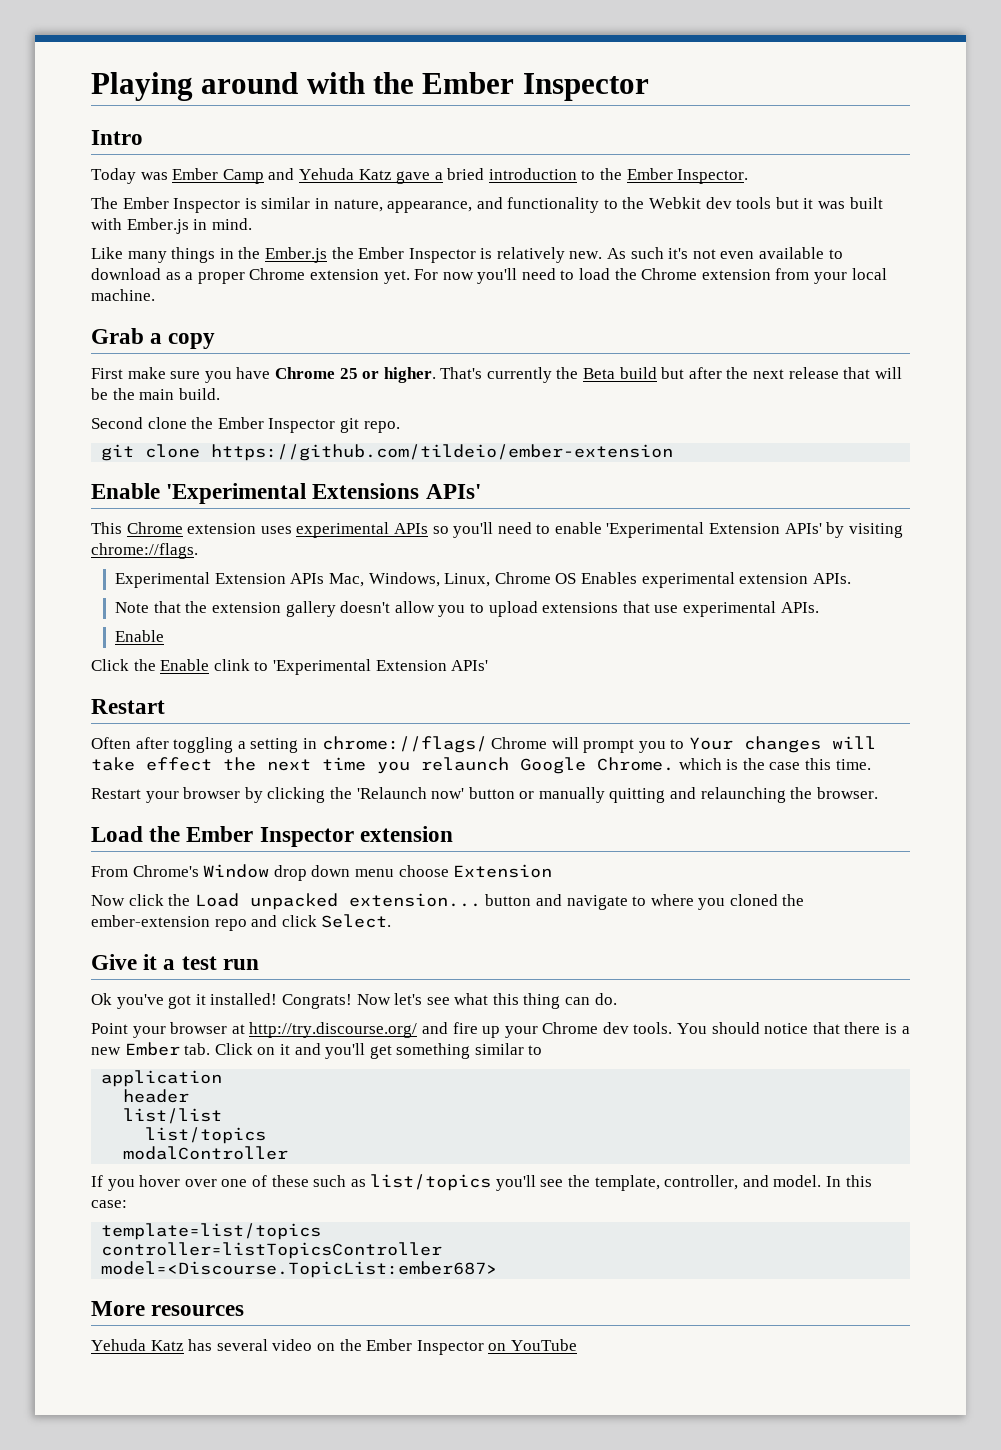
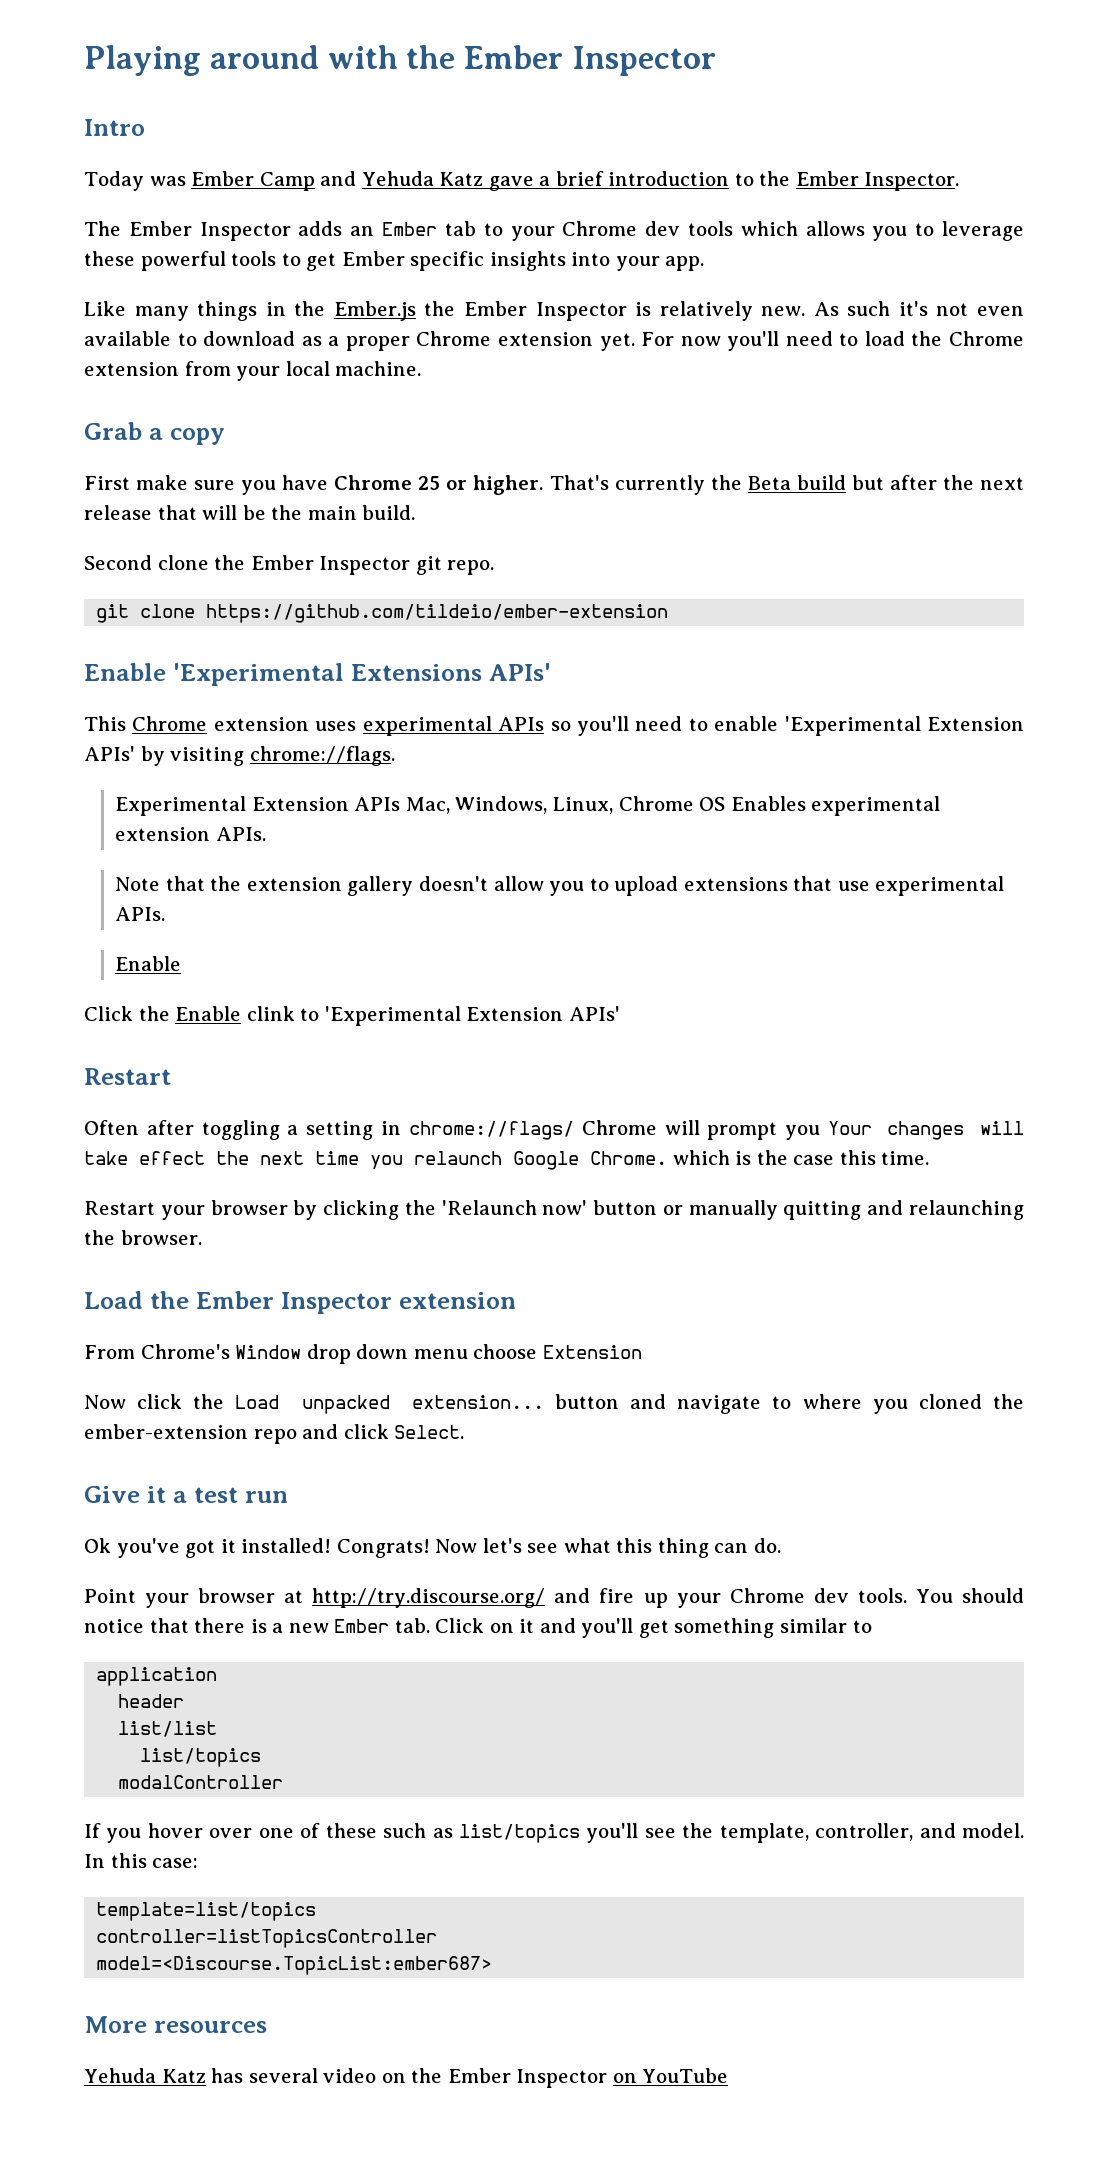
- Today was Ember Camp and Yehuda Katz gave a bried introduction to the Ember Inspector.
+ Today was Ember Camp and Yehuda Katz gave a brief introduction to the Ember Inspector.
- The Ember Inspector is similar in nature, appearance, and functionality to the Webkit dev tools but it was built with Ember.js in mind.
+ The Ember Inspector adds an Ember tab to your Chrome dev tools which allows you to leverage these powerful tools to get Ember specific insights into your app.
- Often after toggling a setting in chrome://flags/ Chrome will prompt you to Your changes will take effect the next time you relaunch Google Chrome. which is the case this time.
+ Often after toggling a setting in chrome://flags/ Chrome will prompt you Your changes will take effect the next time you relaunch Google Chrome. which is the case this time.

